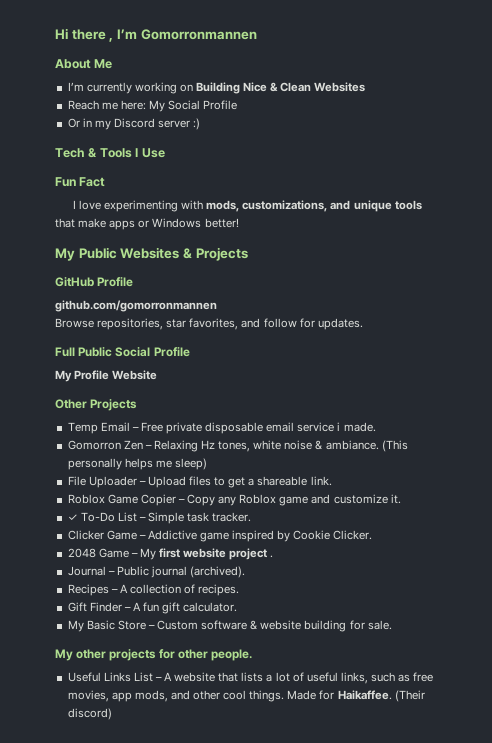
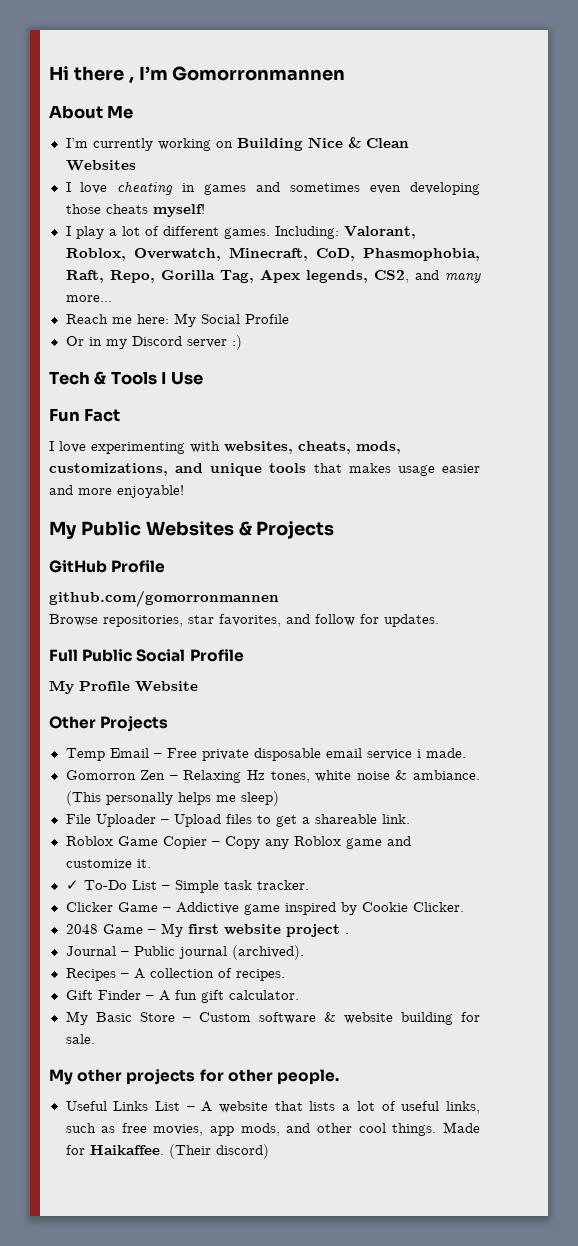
+ I love cheating in games and sometimes even developing those cheats myself!
+ I play a lot of different games. Including: Valorant, Roblox, Overwatch, Minecraft, CoD, Phasmophobia, Raft, Repo, Gorilla Tag, Apex legends, CS2, and many more...
- I love experimenting with mods, customizations, and unique tools that make apps or Windows better!
+ I love experimenting with websites, cheats, mods, customizations, and unique tools that makes usage easier and more enjoyable!

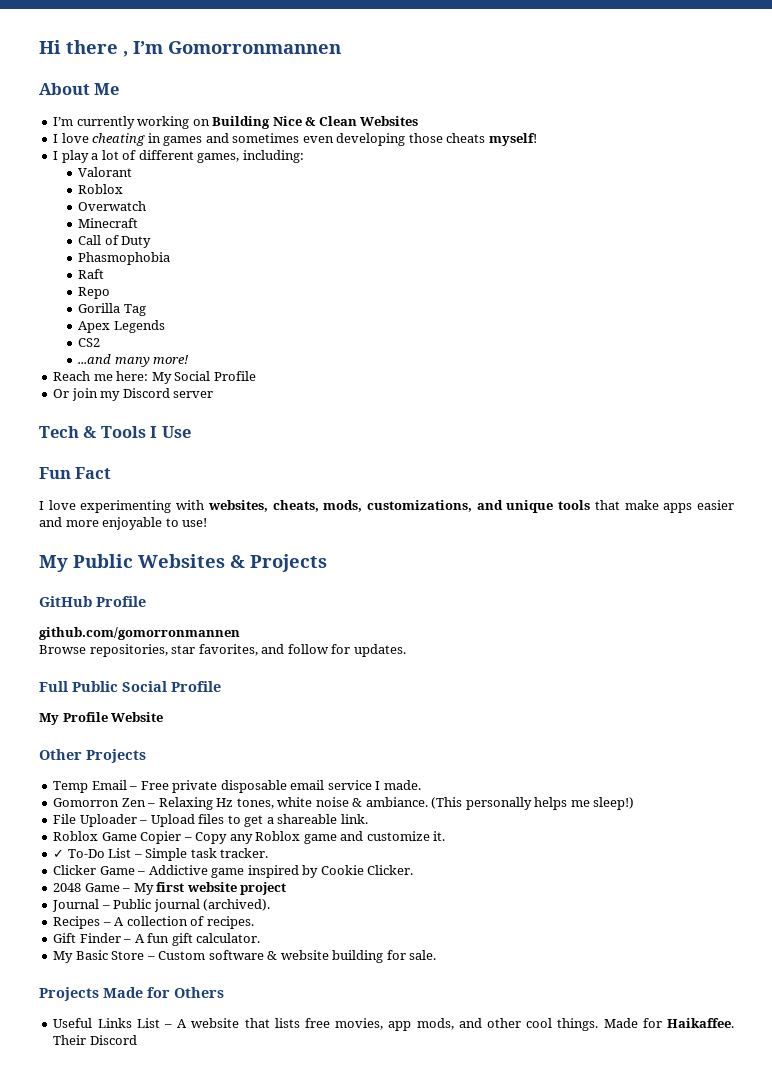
- I play a lot of different games. Including: Valorant, Roblox, Overwatch, Minecraft, CoD, Phasmophobia, Raft, Repo, Gorilla Tag, Apex legends, CS2, and many more...
+ I play a lot of different games, including:
+ Valorant
+ Roblox
+ Overwatch
+ Minecraft
+ Call of Duty
+ Phasmophobia
+ Raft
+ Repo
+ Gorilla Tag
+ Apex Legends
+ CS2
+ ...and many more!
- Or in my Discord server :)
+ Or join my Discord server
- I love experimenting with websites, cheats, mods, customizations, and unique tools that makes usage easier and more enjoyable!
+ I love experimenting with websites, cheats, mods, customizations, and unique tools that make apps easier and more enjoyable to use!
- Temp Email – Free private disposable email service i made.
+ Temp Email – Free private disposable email service I made.
- (This personally helps me sleep)
+ (This personally helps me sleep!)
- 2048 Game – My first website project .
+ 2048 Game – My first website project
- My other projects for other people.
+ Projects Made for Others
- Useful Links List – A website that lists a lot of useful links, such as free movies, app mods, and other cool things.
+ Useful Links List – A website that lists free movies, app mods, and other cool things.
- (Their discord)
+ Their Discord

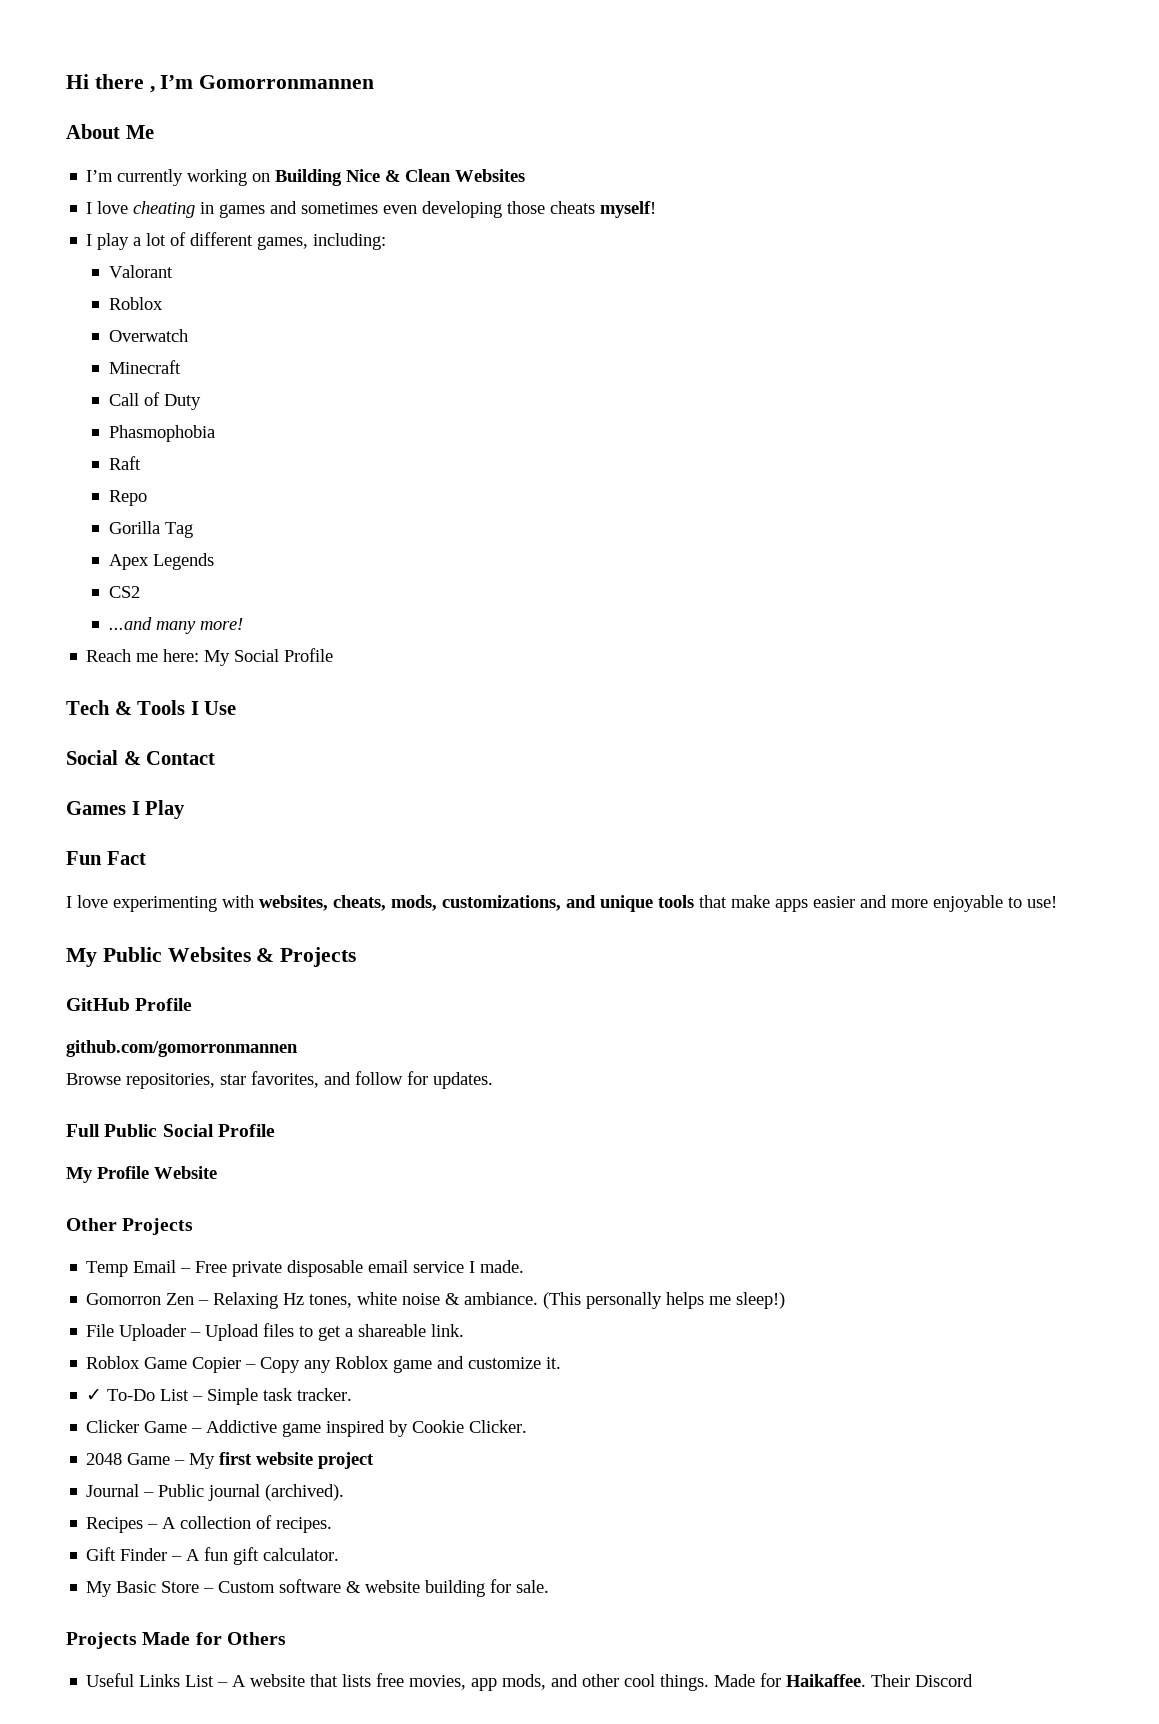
- Or join my Discord server
+ Social & Contact
+ Games I Play

